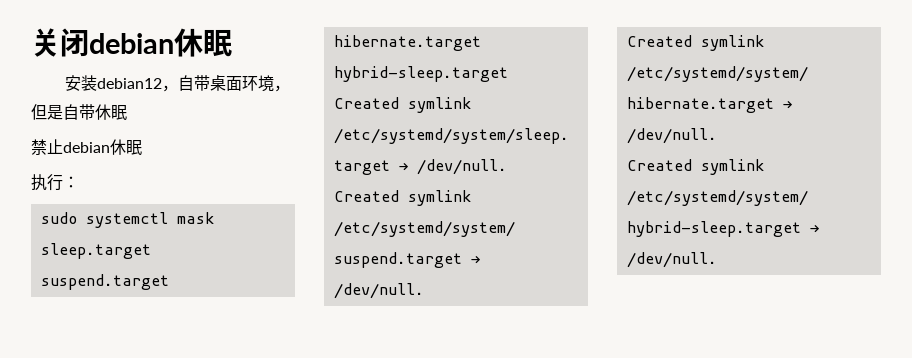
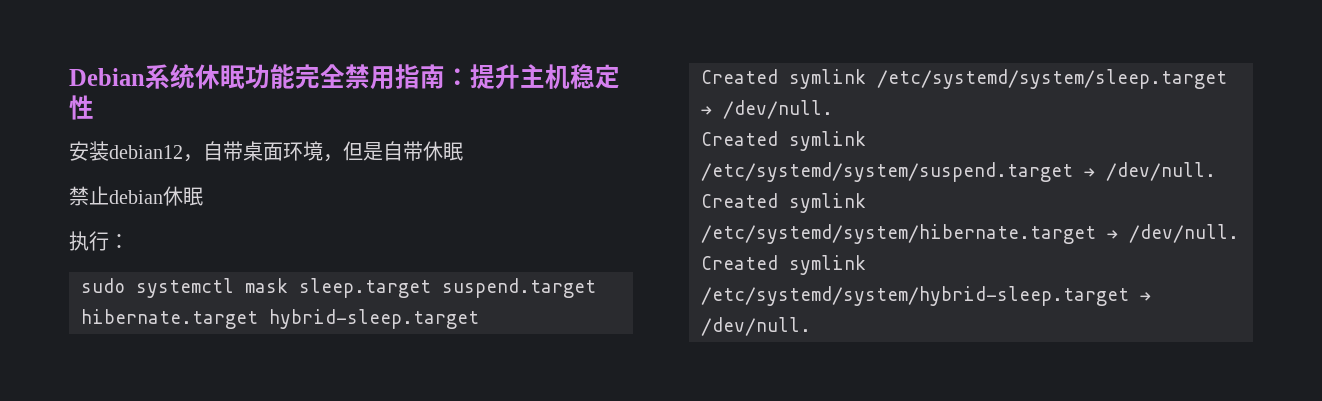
- 关闭debian休眠
+ Debian系统休眠功能完全禁用指南：提升主机稳定性

